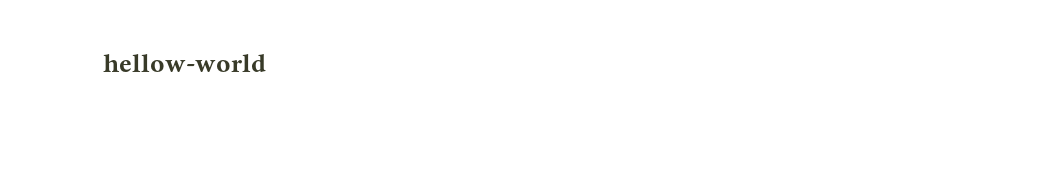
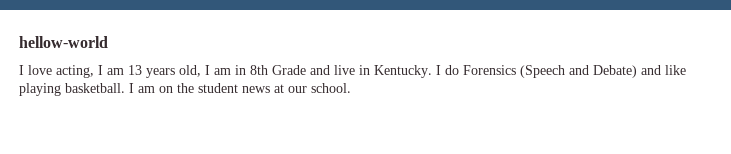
+ I love acting, I am 13 years old, I am in 8th Grade and live in Kentucky. I do Forensics (Speech and Debate) and like playing basketball. I am on the student news at our school.

